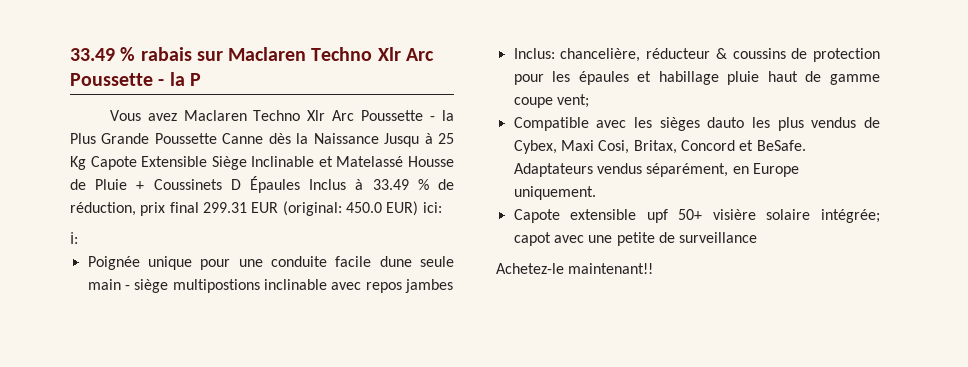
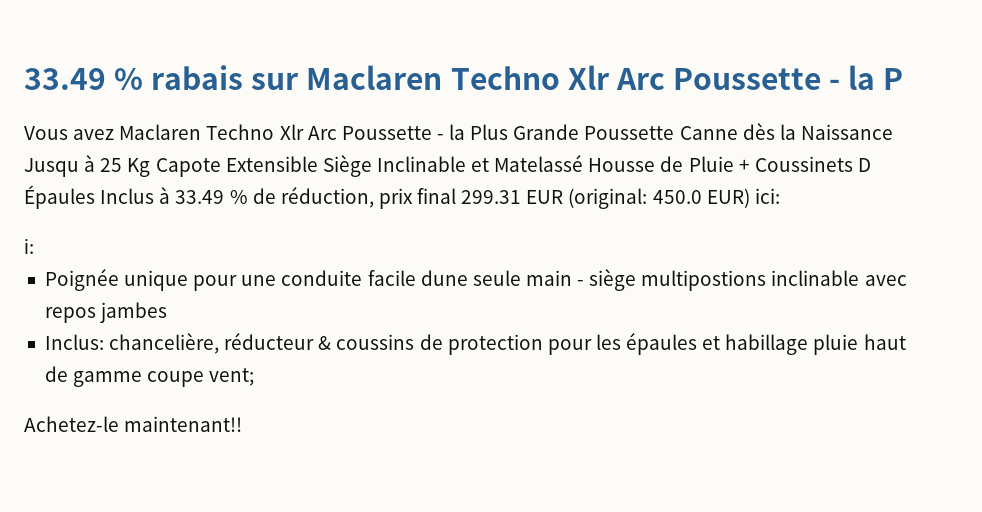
- Compatible avec les sièges dauto les plus vendus de Cybex, Maxi Cosi, Britax, Concord et BeSafe. Adaptateurs vendus séparément, en Europe uniquement.
- Capote extensible upf 50+ visière solaire intégrée; capot avec une petite de surveillance

